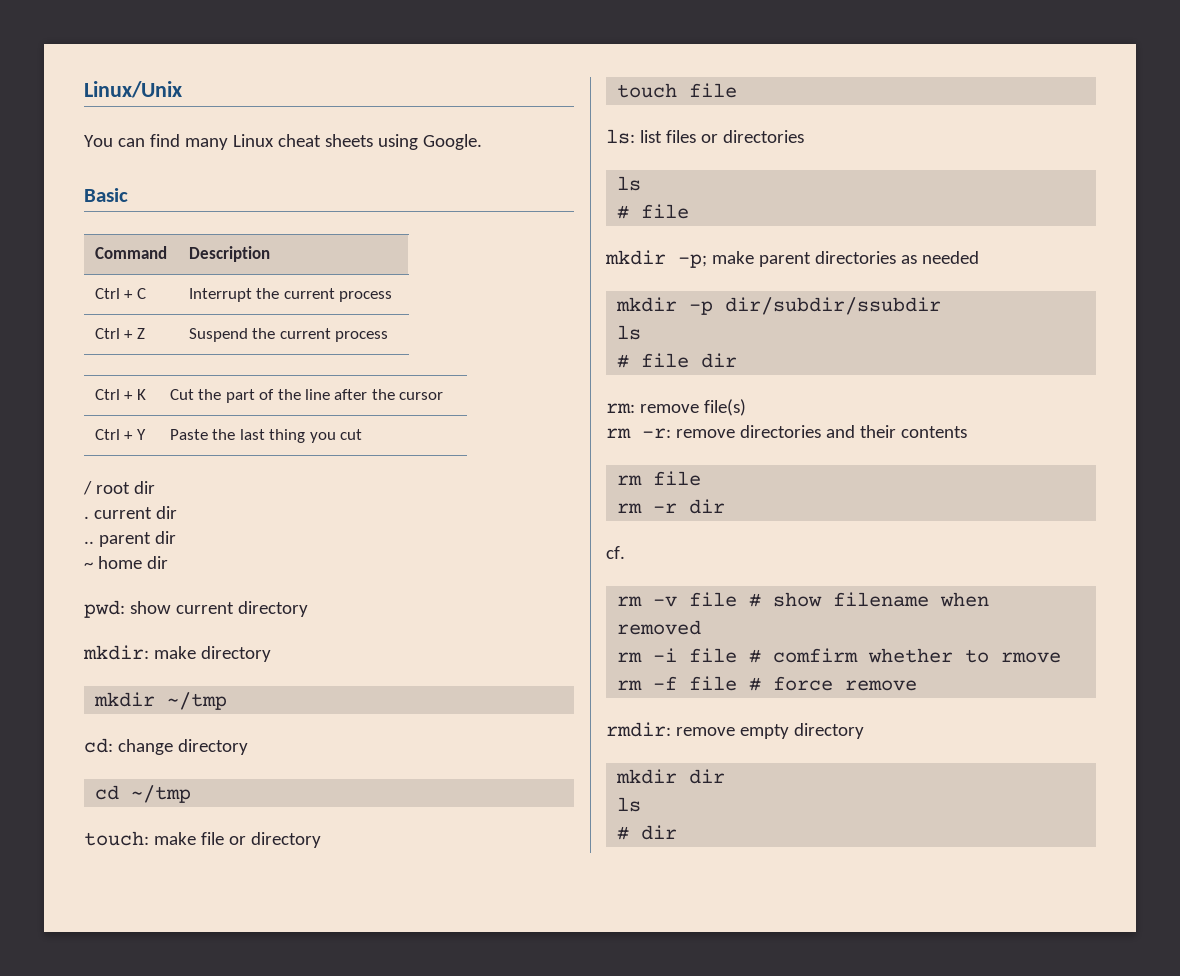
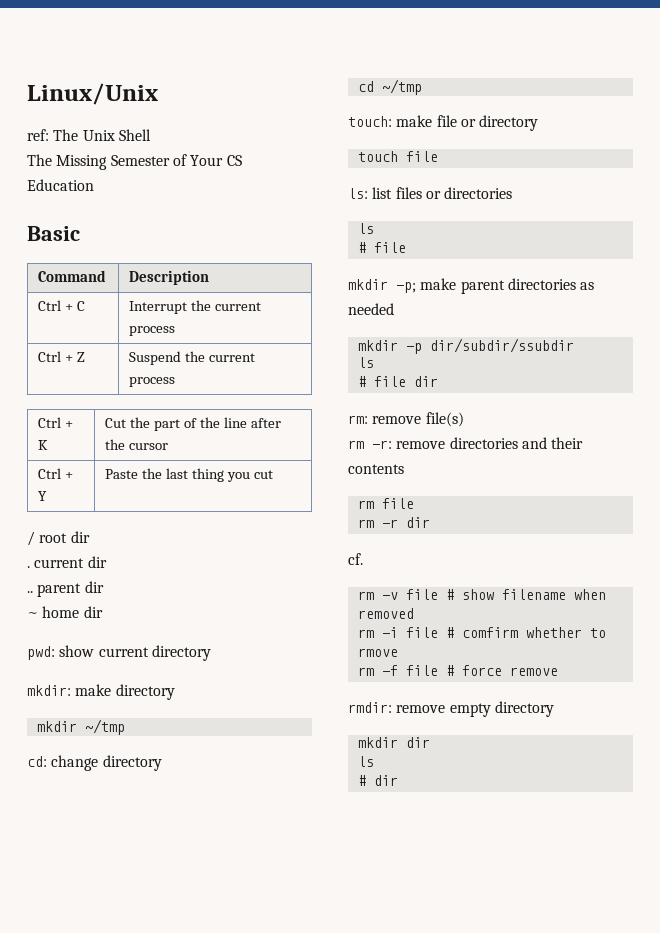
- You can find many Linux cheat sheets using Google.
+ ref: The Unix Shell
+ The Missing Semester of Your CS Education

